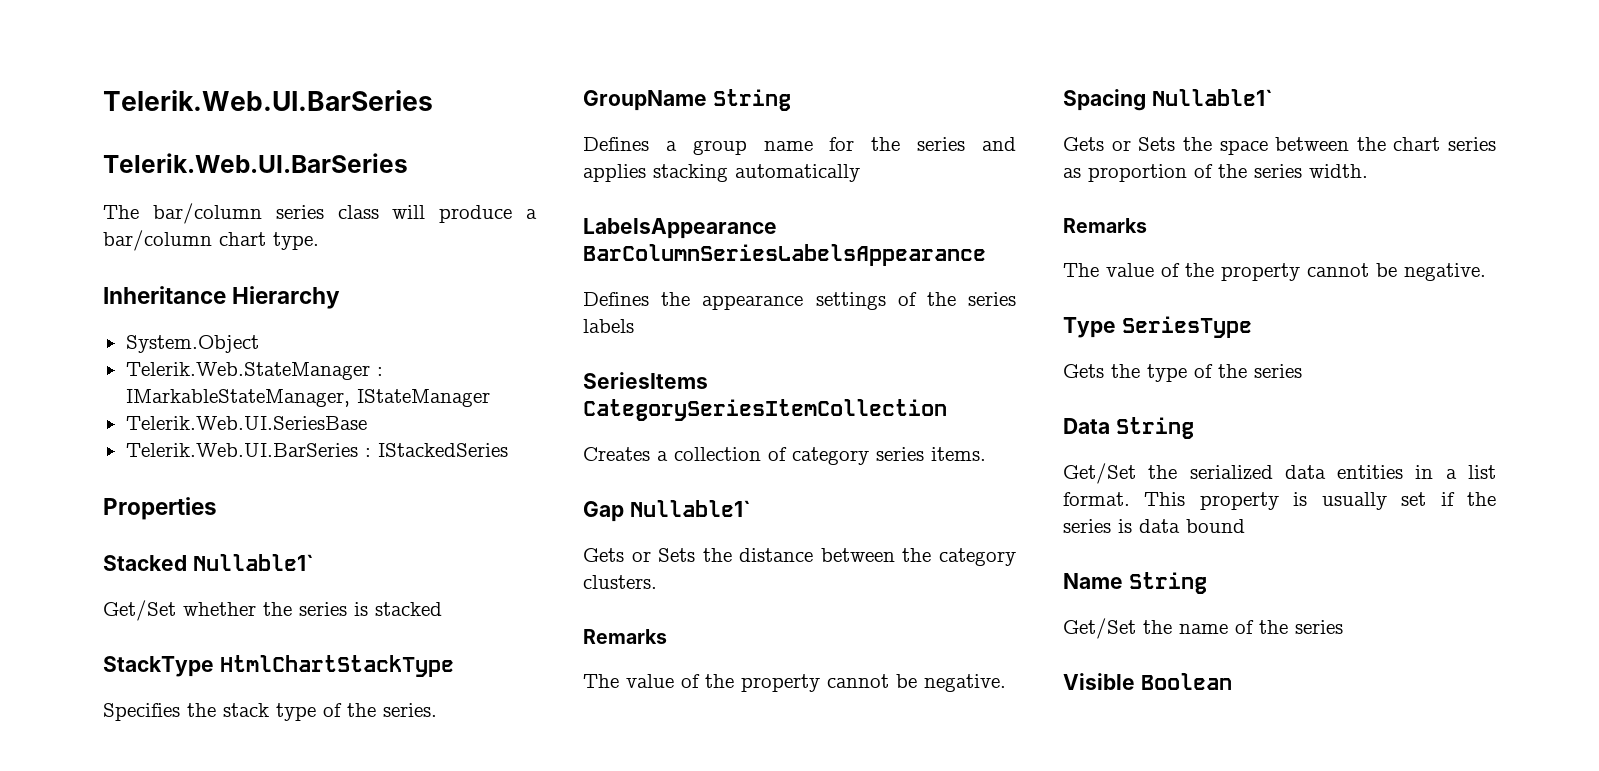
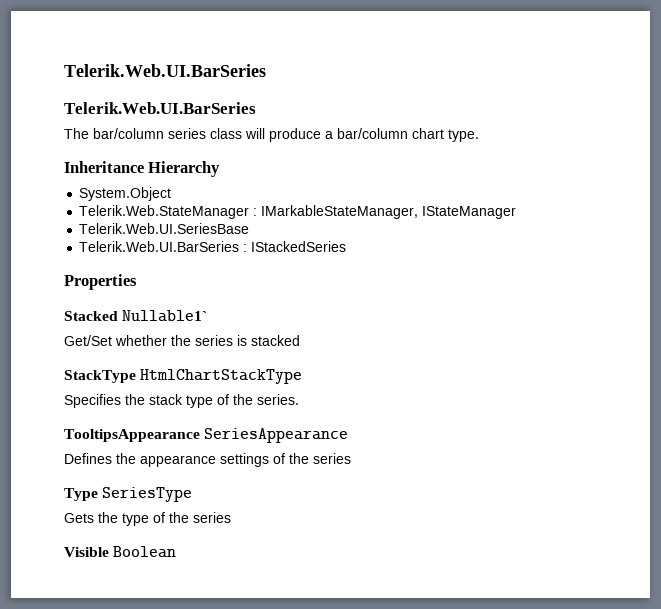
- GroupName String
- Defines a group name for the series and applies stacking automatically
- LabelsAppearance BarColumnSeriesLabelsAppearance
+ TooltipsAppearance SeriesAppearance
- Defines the appearance settings of the series labels
- SeriesItems CategorySeriesItemCollection
- Creates a collection of category series items.
- Gap Nullable1`
- Gets or Sets the distance between the category clusters.
- Remarks
- The value of the property cannot be negative.
- Spacing Nullable1`
- Gets or Sets the space between the chart series as proportion of the series width.
- Remarks
- The value of the property cannot be negative.
+ Defines the appearance settings of the series
- Data String
- Get/Set the serialized data entities in a list format. This property is usually set if the series is data bound
- Name String
- Get/Set the name of the series

